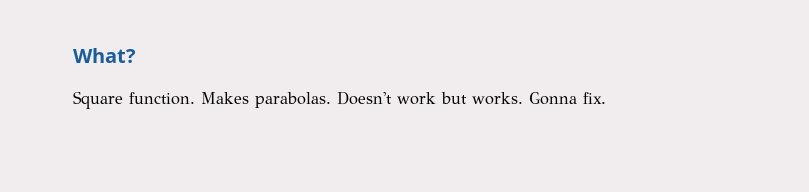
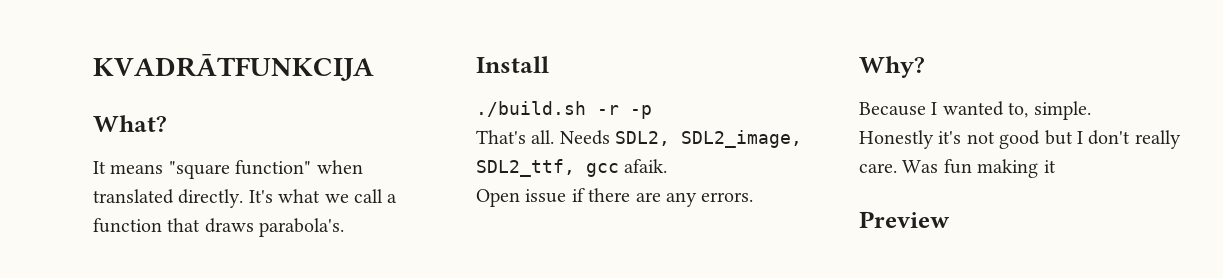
+ KVADRĀTFUNKCIJA
- Square function. Makes parabolas. Doesn't work but works. Gonna fix.
+ It means "square function" when translated directly. It's what we call a function that draws parabola's.
+ Install
+ ./build.sh -r -p
+ That's all. Needs SDL2, SDL2_image, SDL2_ttf, gcc afaik.
+ Open issue if there are any errors.
+ Why?
+ Because I wanted to, simple.
+ Honestly it's not good but I don't really care. Was fun making it
+ Preview

